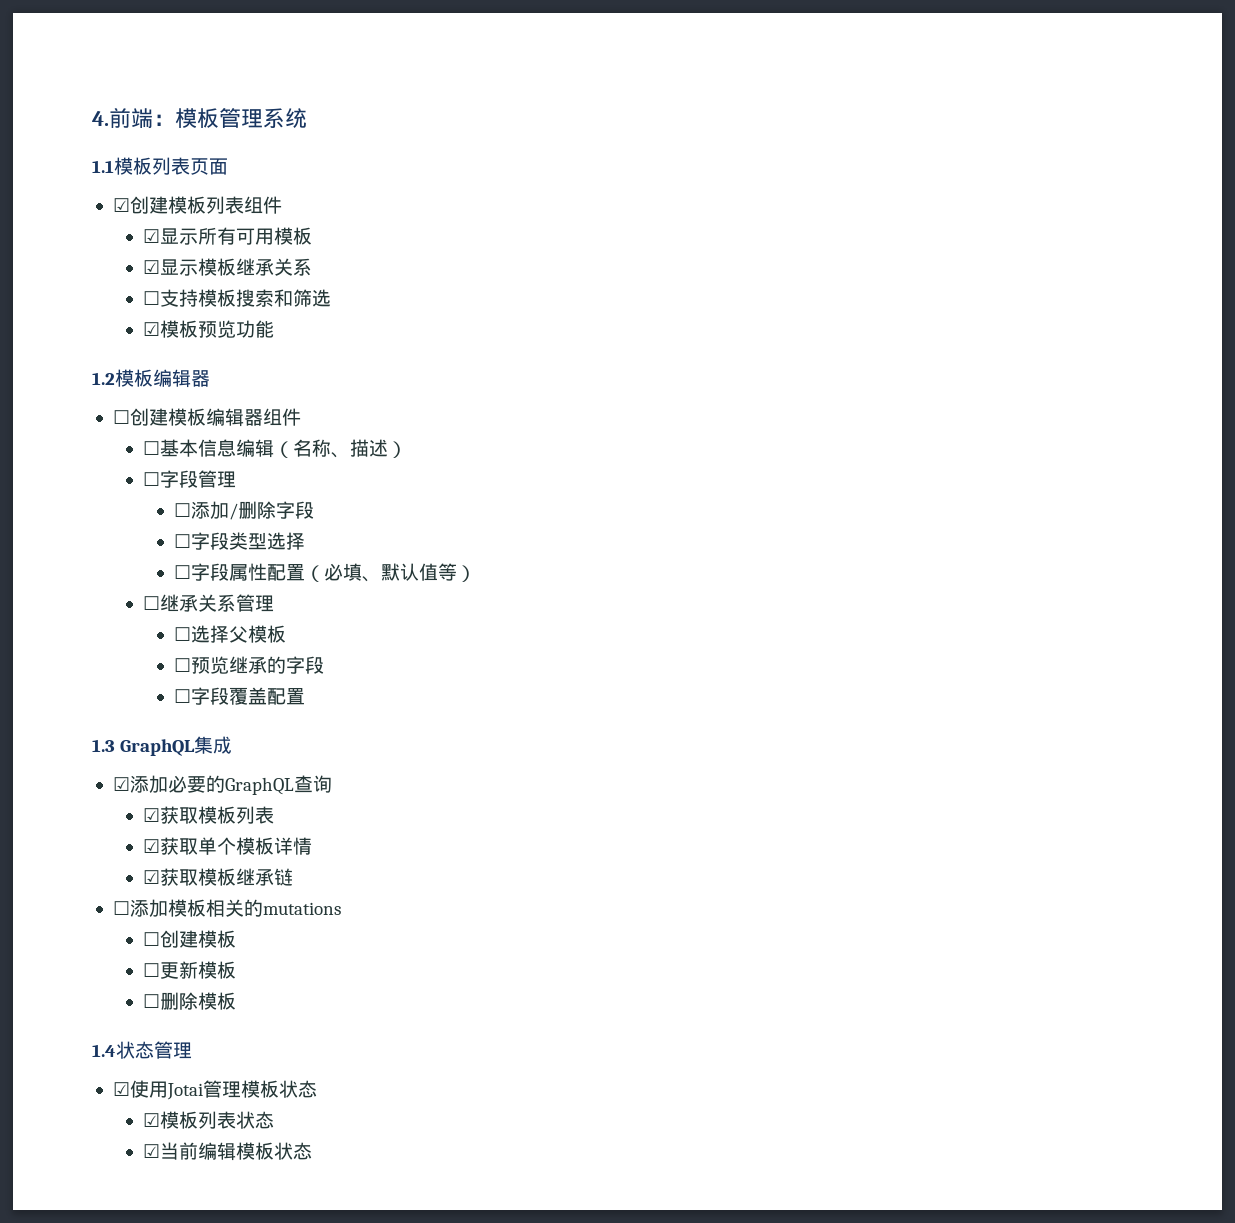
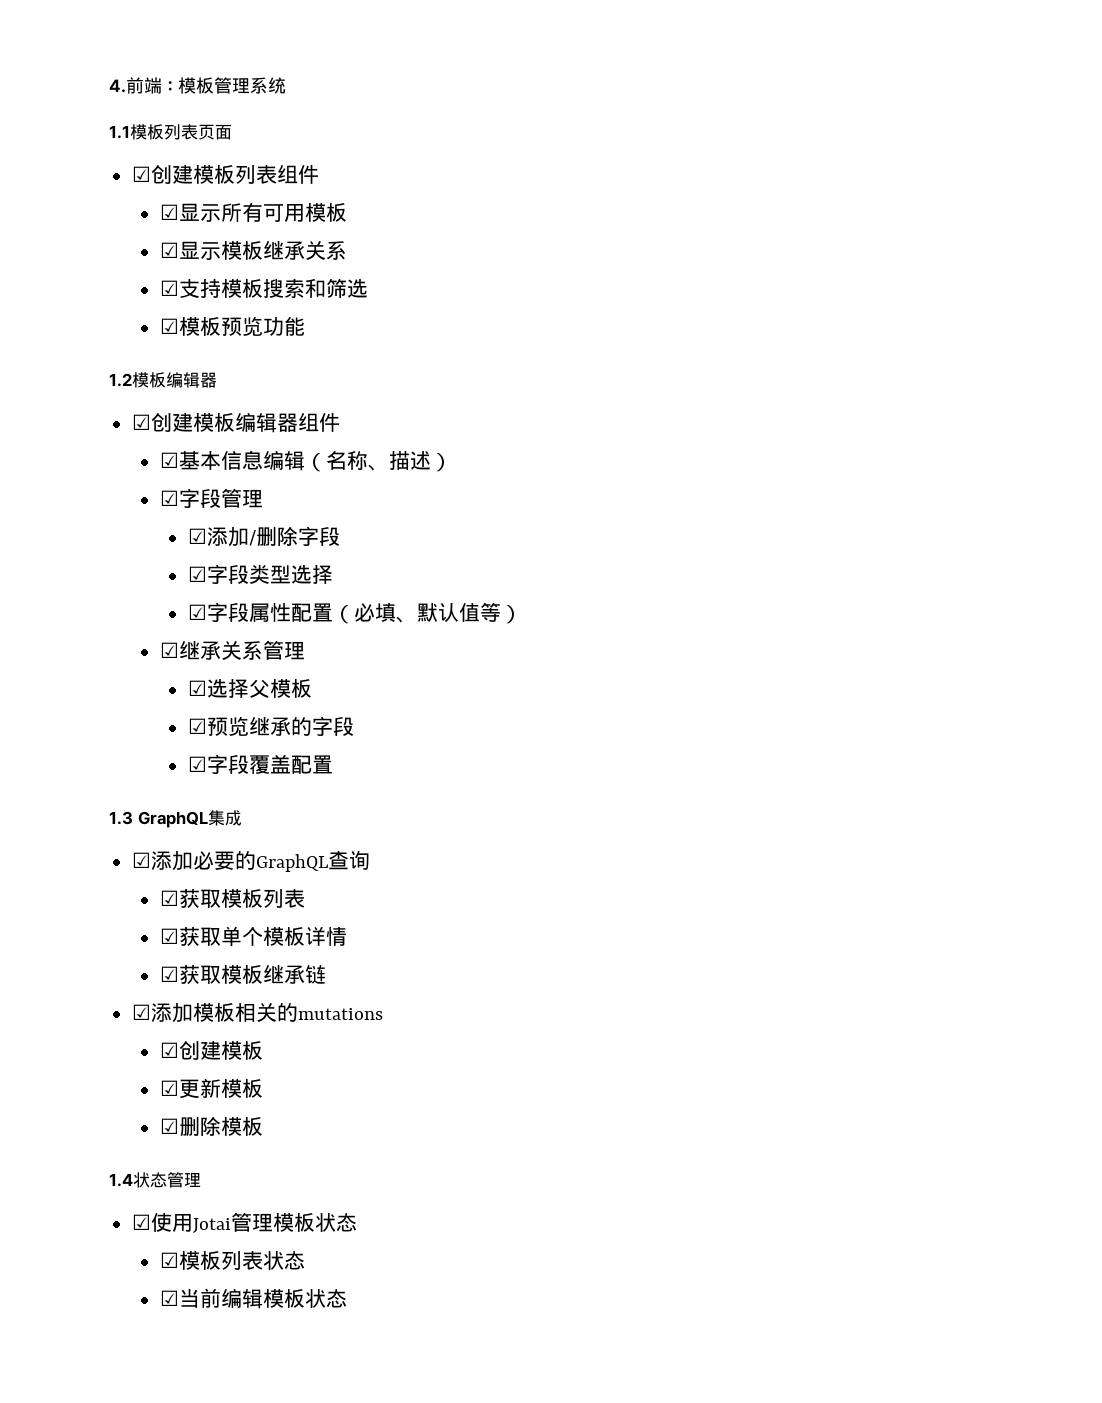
- ☐支持模板搜索和筛选
+ ☑支持模板搜索和筛选
- ☐创建模板编辑器组件
+ ☑创建模板编辑器组件
- ☐基本信息编辑（名称、描述）
+ ☑基本信息编辑（名称、描述）
- ☐字段管理
+ ☑字段管理
- ☐添加/删除字段
+ ☑添加/删除字段
- ☐字段类型选择
+ ☑字段类型选择
- ☐字段属性配置（必填、默认值等）
+ ☑字段属性配置（必填、默认值等）
- ☐继承关系管理
+ ☑继承关系管理
- ☐选择父模板
+ ☑选择父模板
- ☐预览继承的字段
+ ☑预览继承的字段
- ☐字段覆盖配置
+ ☑字段覆盖配置
- ☐添加模板相关的mutations
- ☐创建模板
+ ☑添加模板相关的mutations
+ ☑创建模板
- ☐更新模板
+ ☑更新模板
- ☐删除模板
+ ☑删除模板

